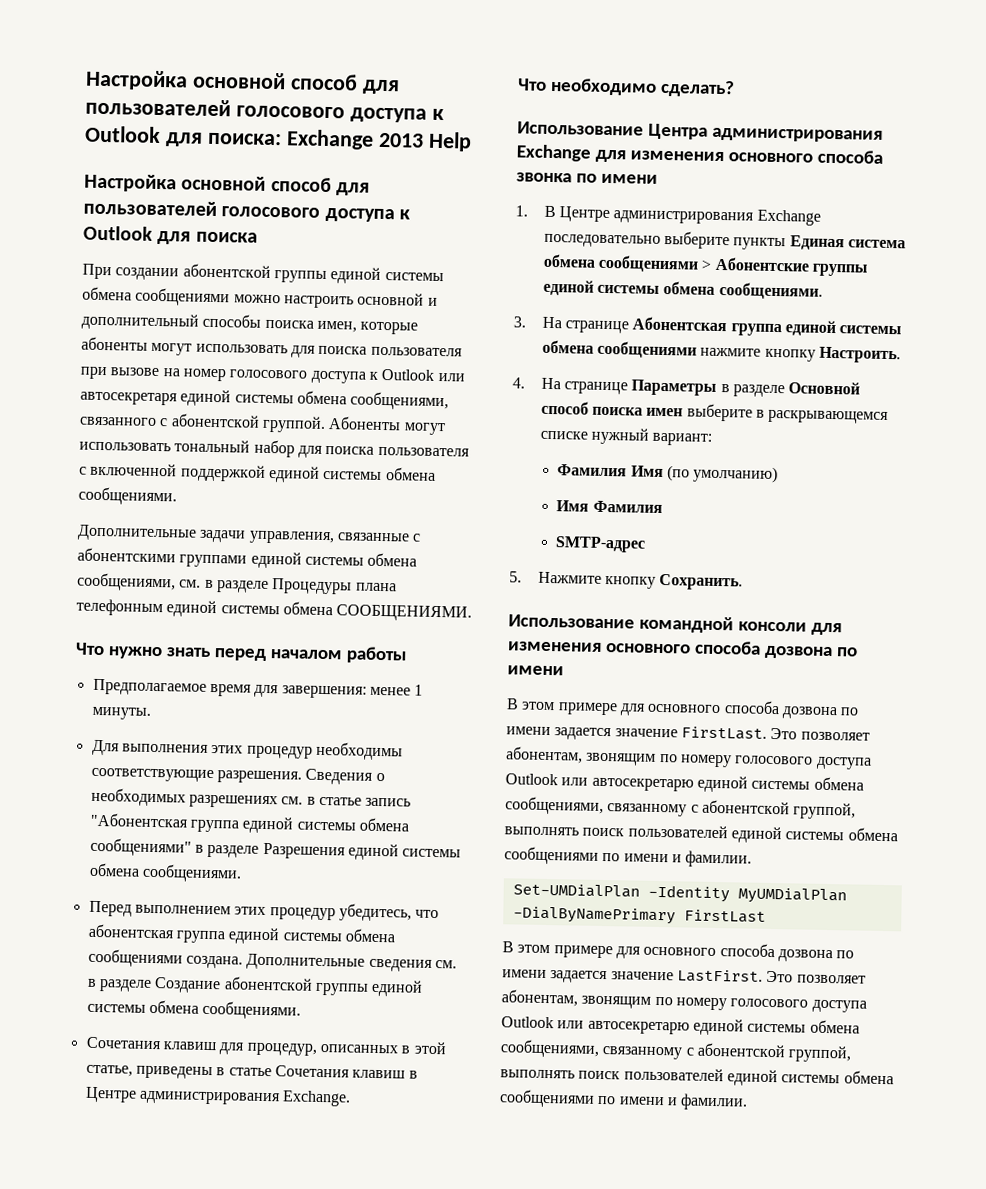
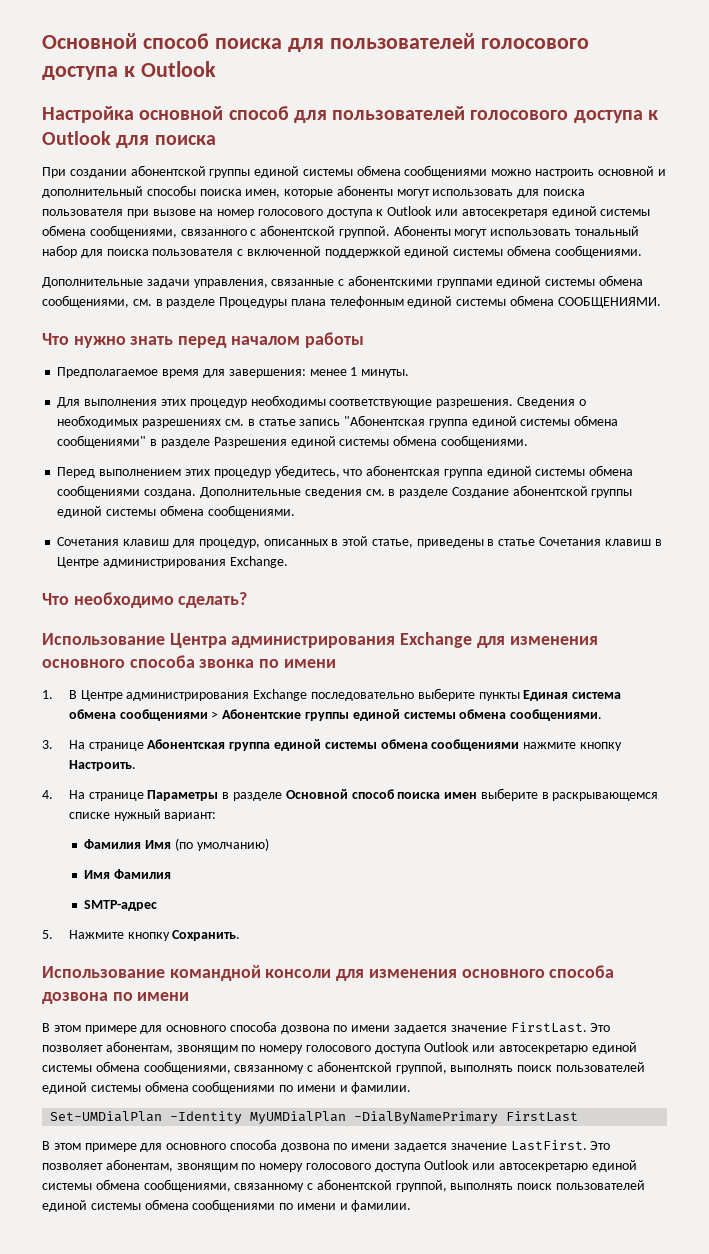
- Настройка основной способ для пользователей голосового доступа к Outlook для поиска: Exchange 2013 Help
+ Основной способ поиска для пользователей голосового доступа к Outlook

